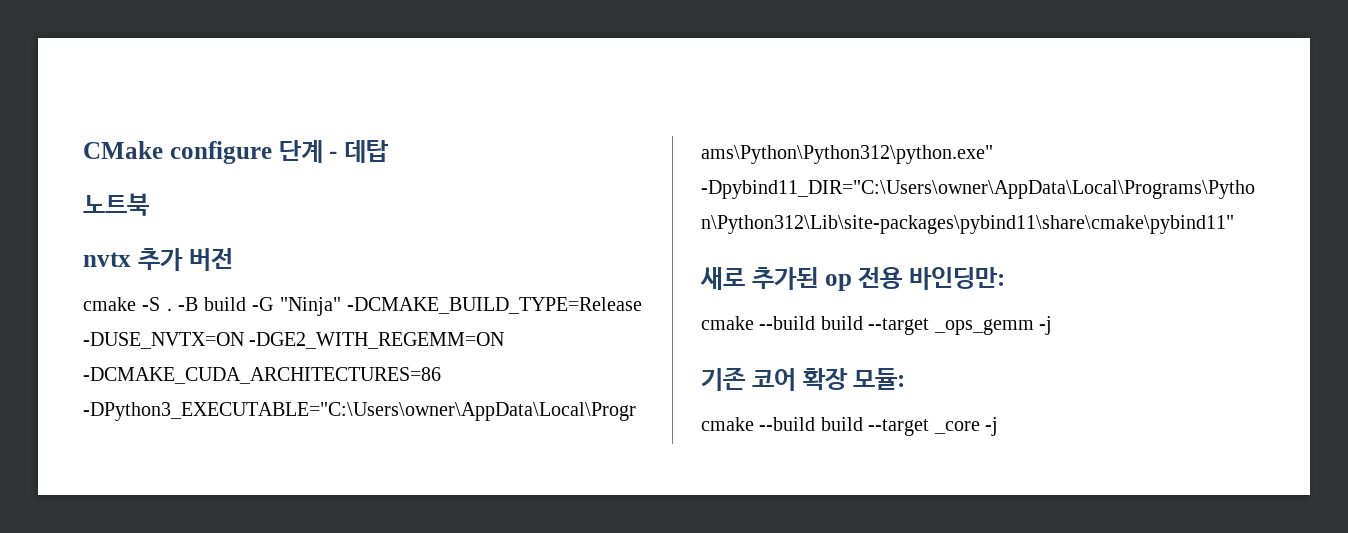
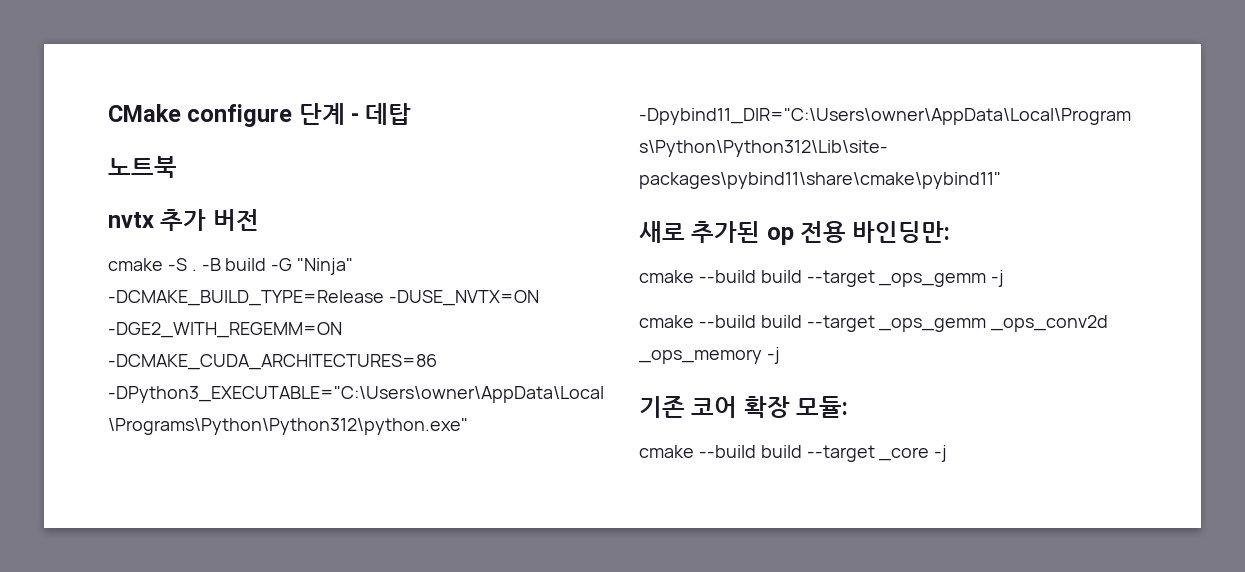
+ cmake --build build --target _ops_gemm _ops_conv2d _ops_memory -j

